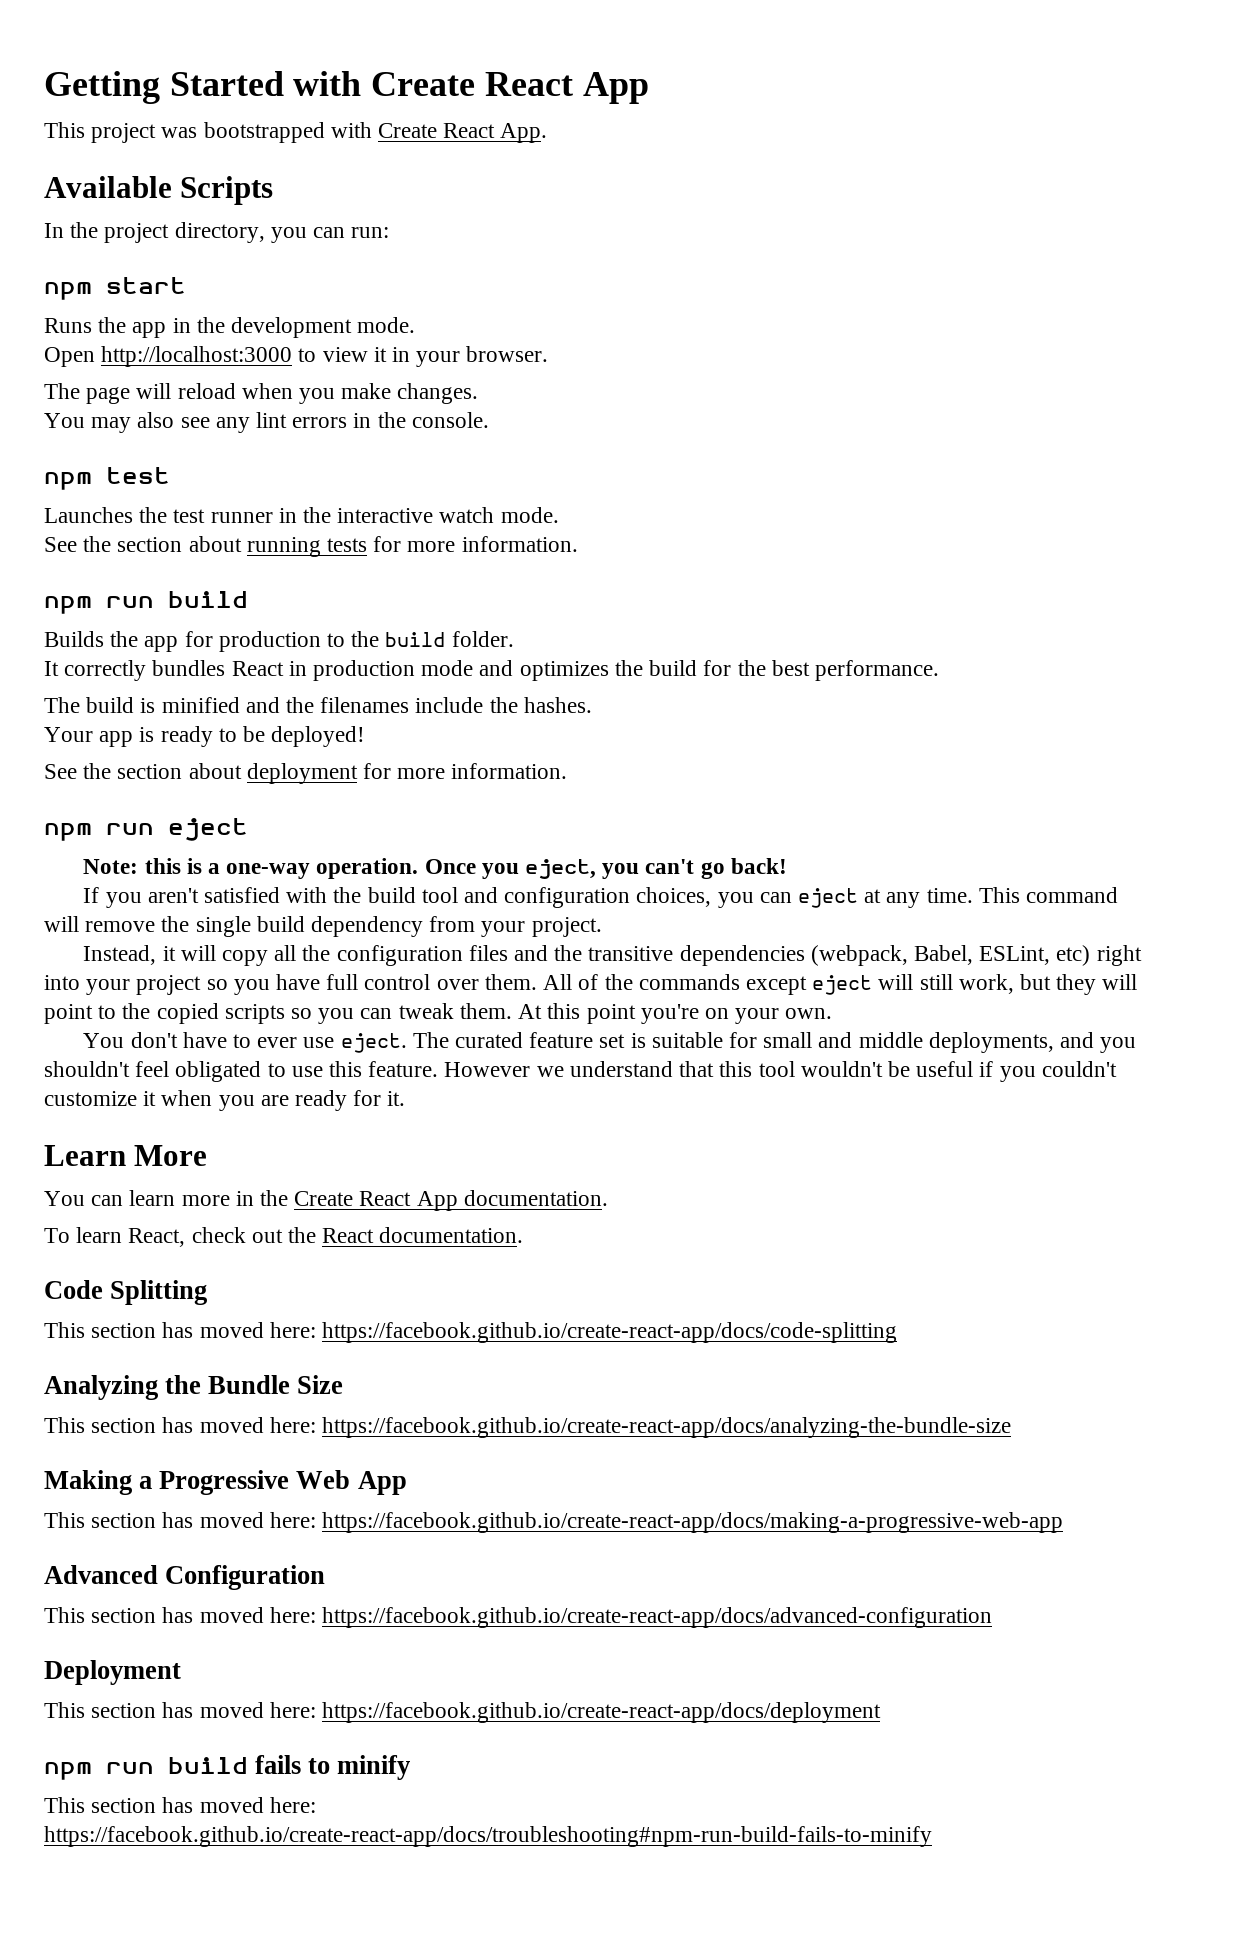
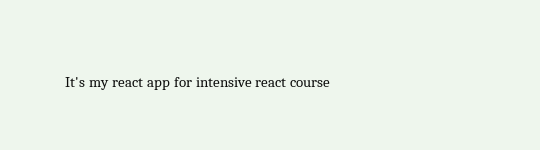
- Getting Started with Create React App
- This project was bootstrapped with Create React App.
- Available Scripts
- In the project directory, you can run:
- npm start
- Runs the app in the development mode.
- Open http://localhost:3000 to view it in your browser.
- The page will reload when you make changes.
- You may also see any lint errors in the console.
- npm test
- Launches the test runner in the interactive watch mode.
- See the section about running tests for more information.
- npm run build
- Builds the app for production to the build folder.
- It correctly bundles React in production mode and optimizes the build for the best performance.
- The build is minified and the filenames include the hashes.
- Your app is ready to be deployed!
- See the section about deployment for more information.
- npm run eject
- Note: this is a one-way operation. Once you eject, you can't go back!
- If you aren't satisfied with the build tool and configuration choices, you can eject at any time. This command will remove the single build dependency from your project.
- Instead, it will copy all the configuration files and the transitive dependencies (webpack, Babel, ESLint, etc) right into your project so you have full control over them. All of the commands except eject will still work, but they will point to the copied scripts so you can tweak them. At this point you're on your own.
- You don't have to ever use eject. The curated feature set is suitable for small and middle deployments, and you shouldn't feel obligated to use this feature. However we understand that this tool wouldn't be useful if you couldn't customize it when you are ready for it.
- Learn More
- You can learn more in the Create React App documentation.
- To learn React, check out the React documentation.
- Code Splitting
- This section has moved here: https://facebook.github.io/create-react-app/docs/code-splitting
- Analyzing the Bundle Size
- This section has moved here: https://facebook.github.io/create-react-app/docs/analyzing-the-bundle-size
- Making a Progressive Web App
- This section has moved here: https://facebook.github.io/create-react-app/docs/making-a-progressive-web-app
- Advanced Configuration
- This section has moved here: https://facebook.github.io/create-react-app/docs/advanced-configuration
- Deployment
- This section has moved here: https://facebook.github.io/create-react-app/docs/deployment
- npm run build fails to minify
- This section has moved here: https://facebook.github.io/create-react-app/docs/troubleshooting#npm-run-build-fails-to-minify
+ It's my react app for intensive react course

